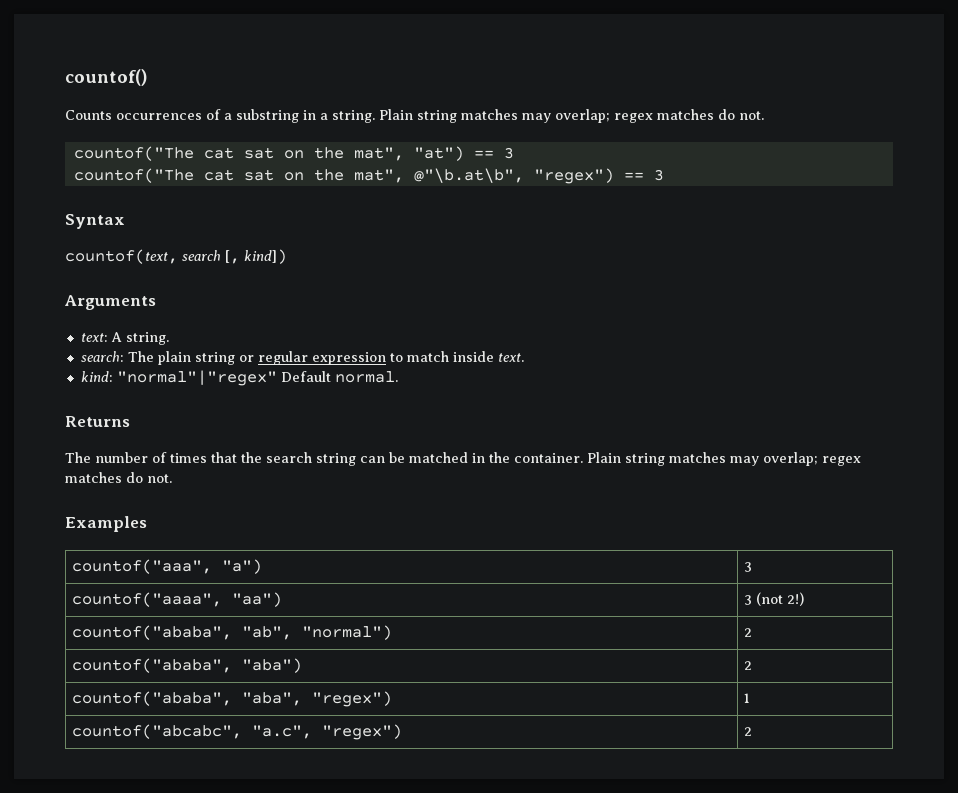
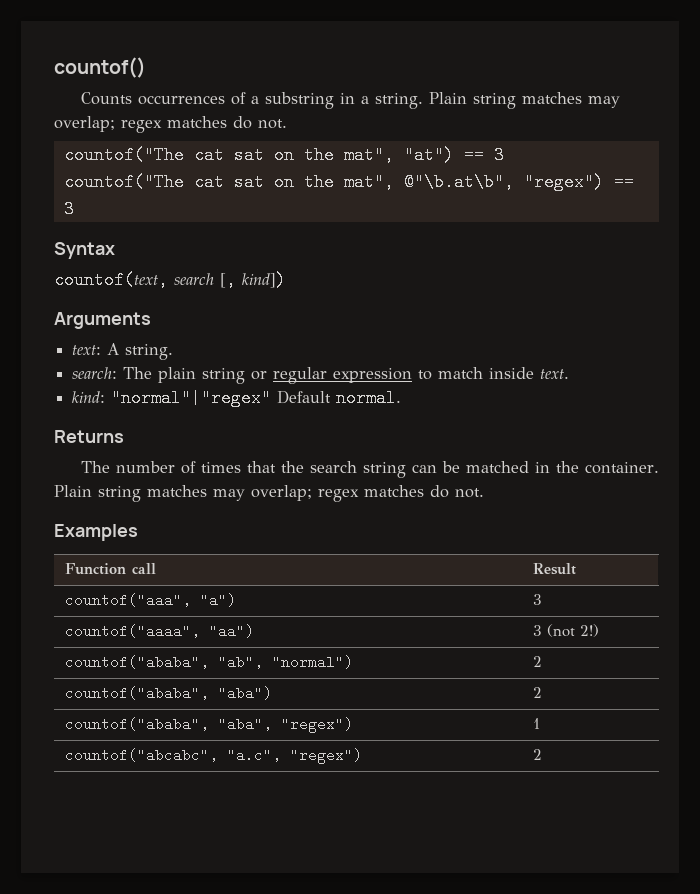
+ Function call | Result

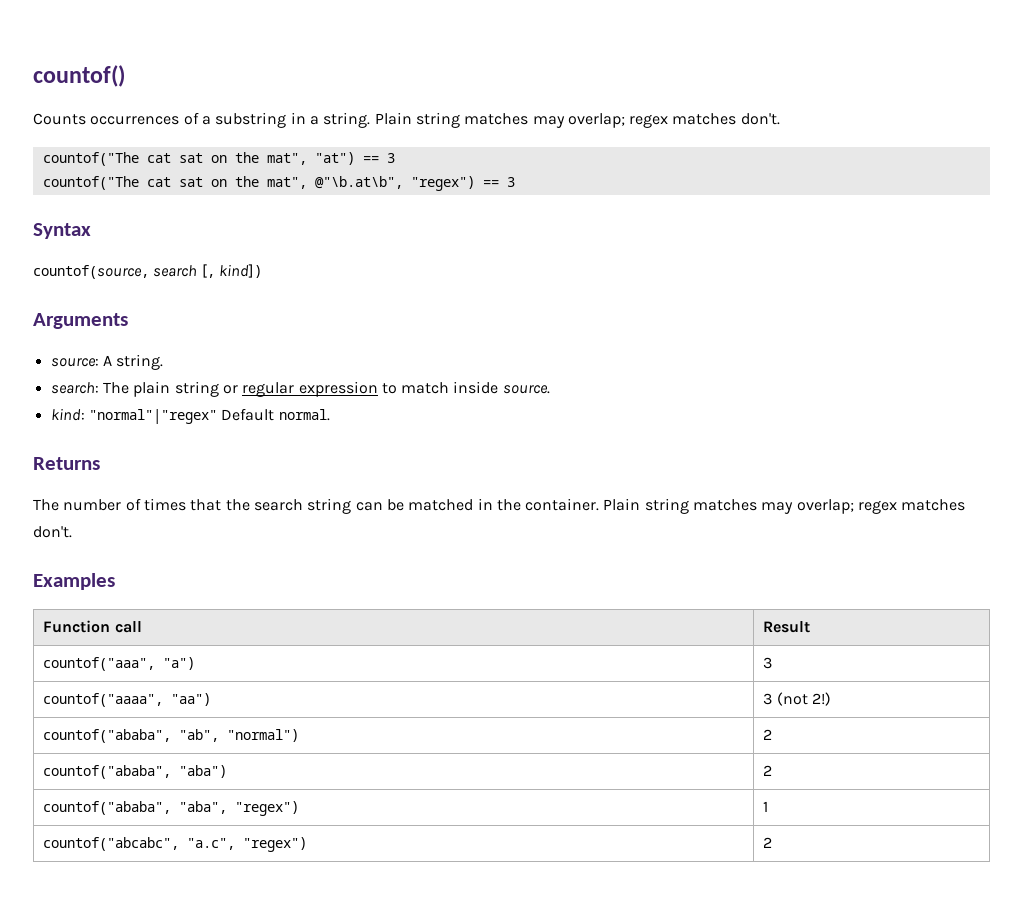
- Counts occurrences of a substring in a string. Plain string matches may overlap; regex matches do not.
+ Counts occurrences of a substring in a string. Plain string matches may overlap; regex matches don't.
- countof(text, search [, kind])
+ countof(source, search [, kind])
- text: A string.
+ source: A string.
- search: The plain string or regular expression to match inside text.
+ search: The plain string or regular expression to match inside source.
- The number of times that the search string can be matched in the container. Plain string matches may overlap; regex matches do not.
+ The number of times that the search string can be matched in the container. Plain string matches may overlap; regex matches don't.

